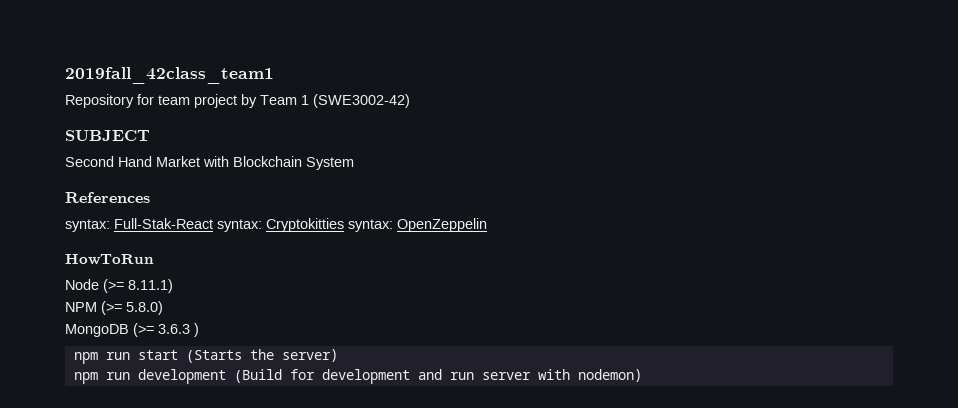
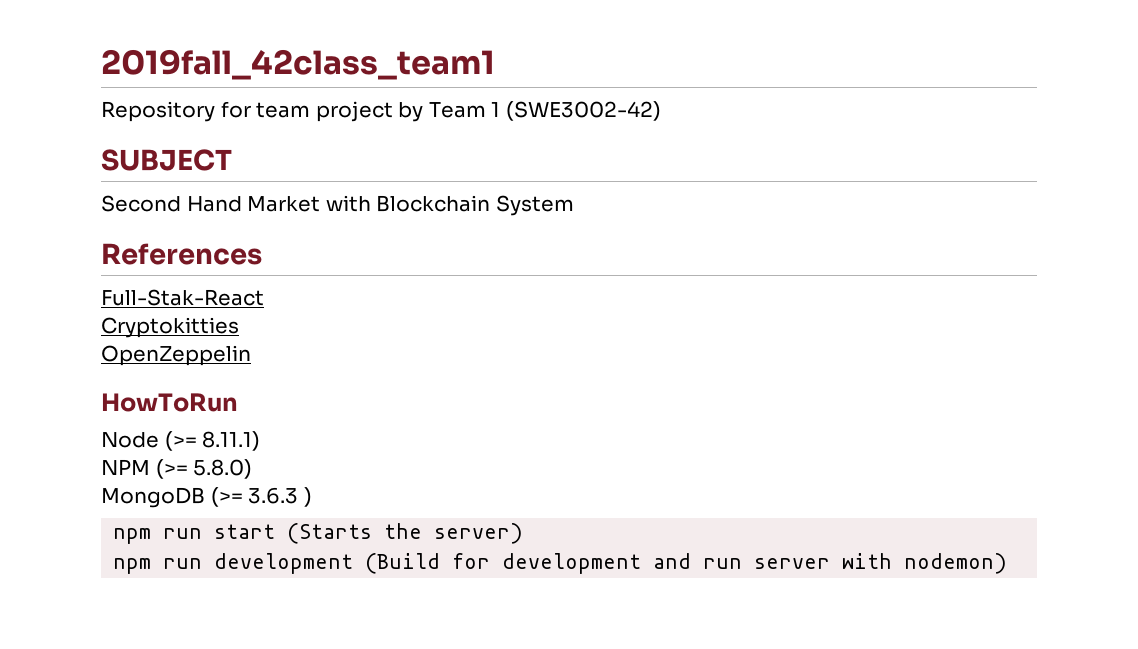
- syntax: Full-Stak-React syntax: Cryptokitties syntax: OpenZeppelin
+ Full-Stak-React
+ Cryptokitties
+ OpenZeppelin

